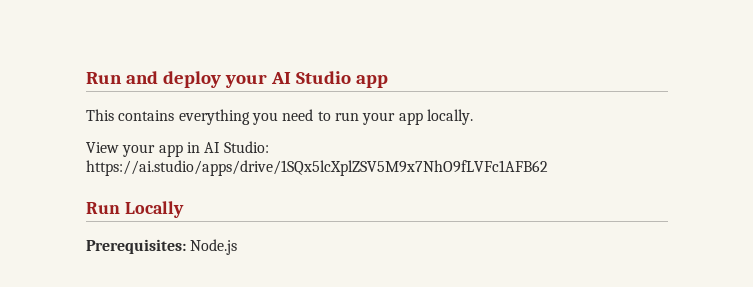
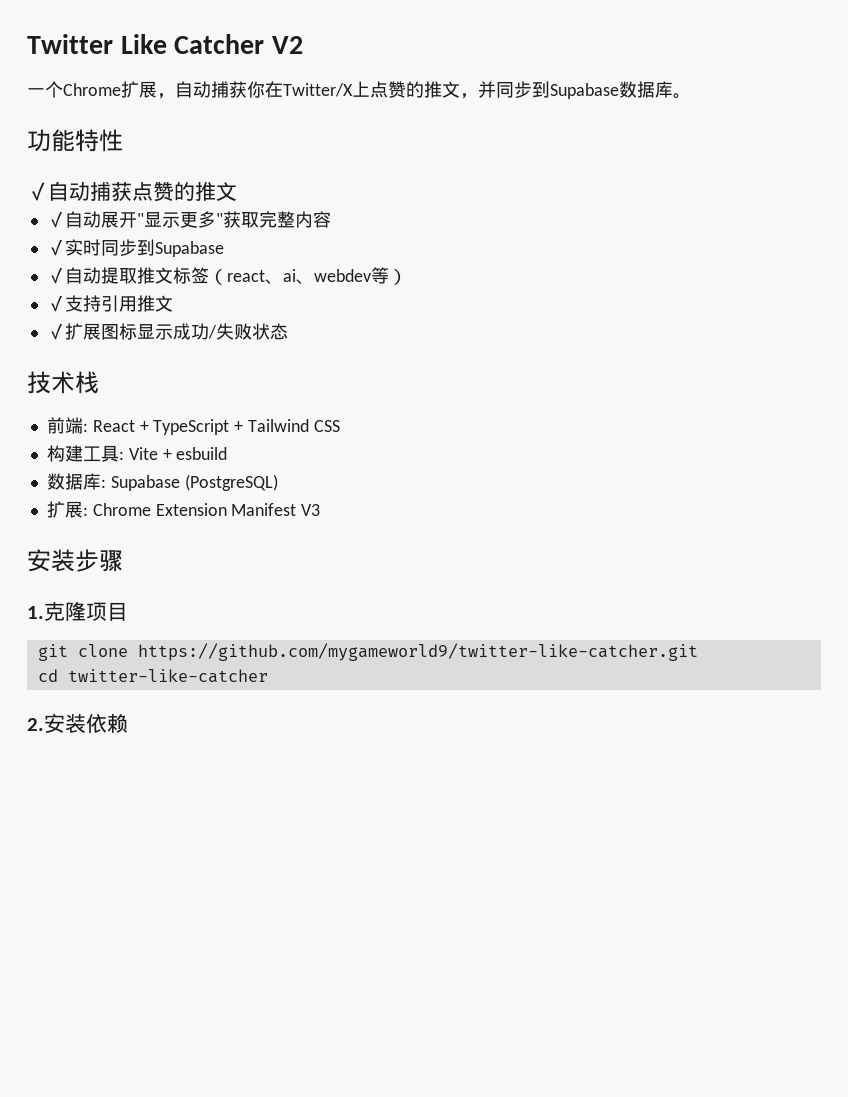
- Run and deploy your AI Studio app
- This contains everything you need to run your app locally.
- View your app in AI Studio: https://ai.studio/apps/drive/1SQx5lcXplZSV5M9x7NhO9fLVFc1AFB62
- Run Locally
- Prerequisites: Node.js
+ Twitter Like Catcher V2
+ 一个Chrome扩展，自动捕获你在Twitter/X上点赞的推文，并同步到Supabase数据库。
+ 功能特性
+ ✓自动捕获点赞的推文
+ ✓自动展开"显示更多"获取完整内容
+ ✓实时同步到Supabase
+ ✓自动提取推文标签（react、ai、webdev等）
+ ✓支持引用推文
+ ✓扩展图标显示成功/失败状态
+ 技术栈
+ 前端: React + TypeScript + Tailwind CSS
+ 构建工具: Vite + esbuild
+ 数据库: Supabase (PostgreSQL)
+ 扩展: Chrome Extension Manifest V3
+ 安装步骤
+ 1.克隆项目
+ git clone https://github.com/mygameworld9/twitter-like-catcher.git
+ cd twitter-like-catcher
+ 2.安装依赖

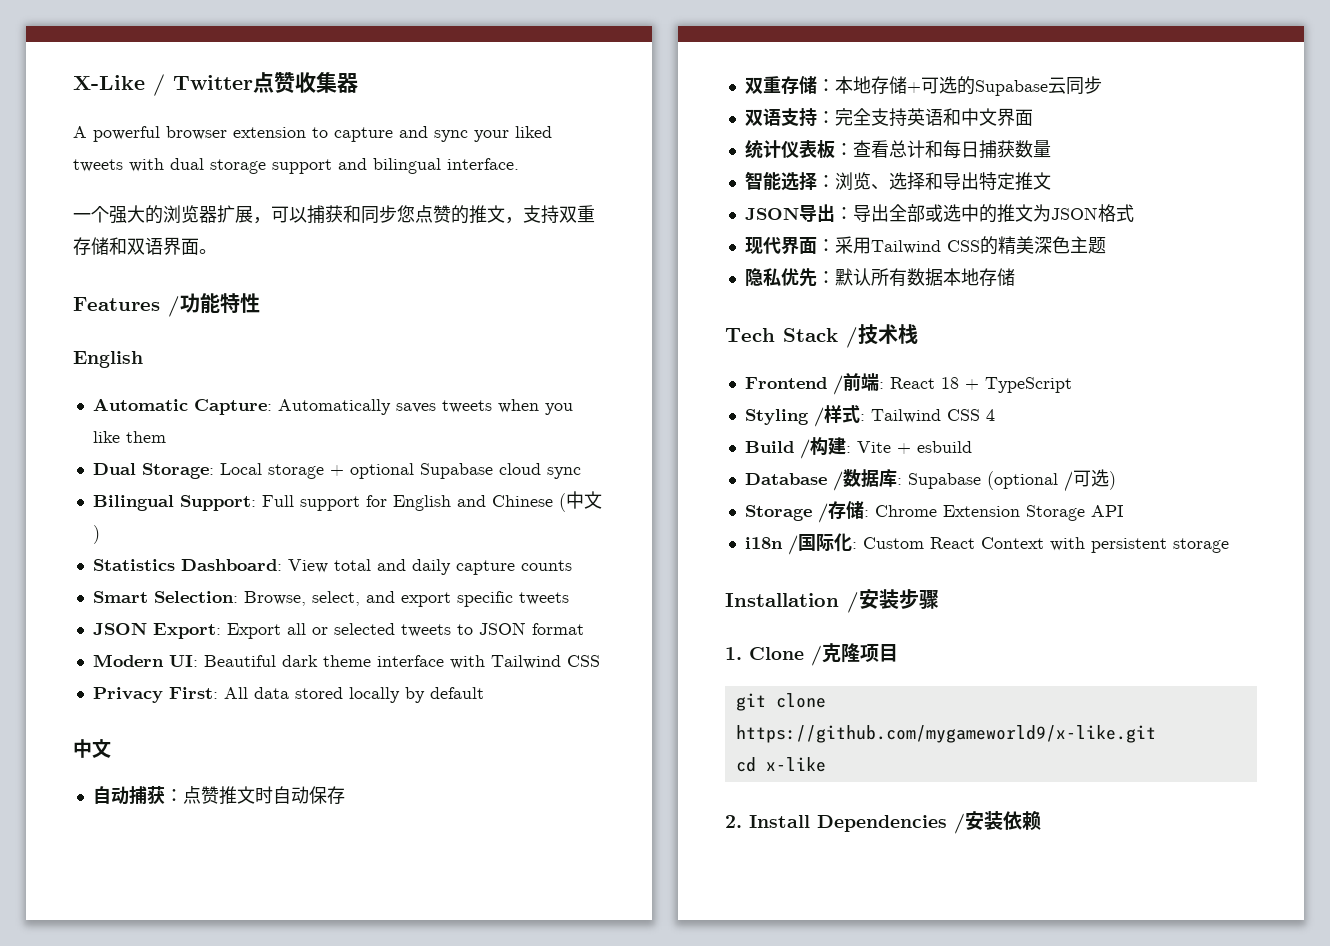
- Twitter Like Catcher V2
- 一个Chrome扩展，自动捕获你在Twitter/X上点赞的推文，并同步到Supabase数据库。
+ X-Like / Twitter点赞收集器
+ A powerful browser extension to capture and sync your liked tweets with dual storage support and bilingual interface.
+ 一个强大的浏览器扩展，可以捕获和同步您点赞的推文，支持双重存储和双语界面。
- 功能特性
- ✓自动捕获点赞的推文
- ✓自动展开"显示更多"获取完整内容
- ✓实时同步到Supabase
- ✓自动提取推文标签（react、ai、webdev等）
- ✓支持引用推文
- ✓扩展图标显示成功/失败状态
- 技术栈
+ Features /功能特性
+ English
+ Automatic Capture: Automatically saves tweets when you like them
+ Dual Storage: Local storage + optional Supabase cloud sync
+ Bilingual Support: Full support for English and Chinese (中文)
+ Statistics Dashboard: View total and daily capture counts
+ Smart Selection: Browse, select, and export specific tweets
+ JSON Export: Export all or selected tweets to JSON format
+ Modern UI: Beautiful dark theme interface with Tailwind CSS
+ Privacy First: All data stored locally by default
+ 中文
+ 自动捕获：点赞推文时自动保存
+ 双重存储：本地存储+可选的Supabase云同步
+ 双语支持：完全支持英语和中文界面
+ 统计仪表板：查看总计和每日捕获数量
+ 智能选择：浏览、选择和导出特定推文
+ JSON导出：导出全部或选中的推文为JSON格式
+ 现代界面：采用Tailwind CSS的精美深色主题
+ 隐私优先：默认所有数据本地存储
+ Tech Stack /技术栈
- 前端: React + TypeScript + Tailwind CSS
- 构建工具: Vite + esbuild
+ Frontend /前端: React 18 + TypeScript
+ Styling /样式: Tailwind CSS 4
+ Build /构建: Vite + esbuild
- 数据库: Supabase (PostgreSQL)
- 扩展: Chrome Extension Manifest V3
- 安装步骤
+ Database /数据库: Supabase (optional /可选)
+ Storage /存储: Chrome Extension Storage API
+ i18n /国际化: Custom React Context with persistent storage
+ Installation /安装步骤
- 1.克隆项目
+ 1. Clone /克隆项目
- git clone https://github.com/mygameworld9/twitter-like-catcher.git
+ git clone https://github.com/mygameworld9/x-like.git
- cd twitter-like-catcher
+ cd x-like
- 2.安装依赖
+ 2. Install Dependencies /安装依赖

